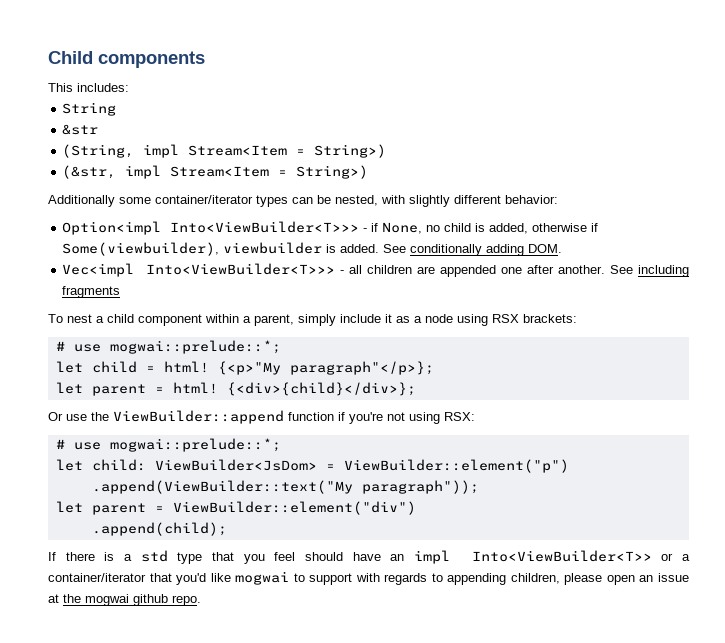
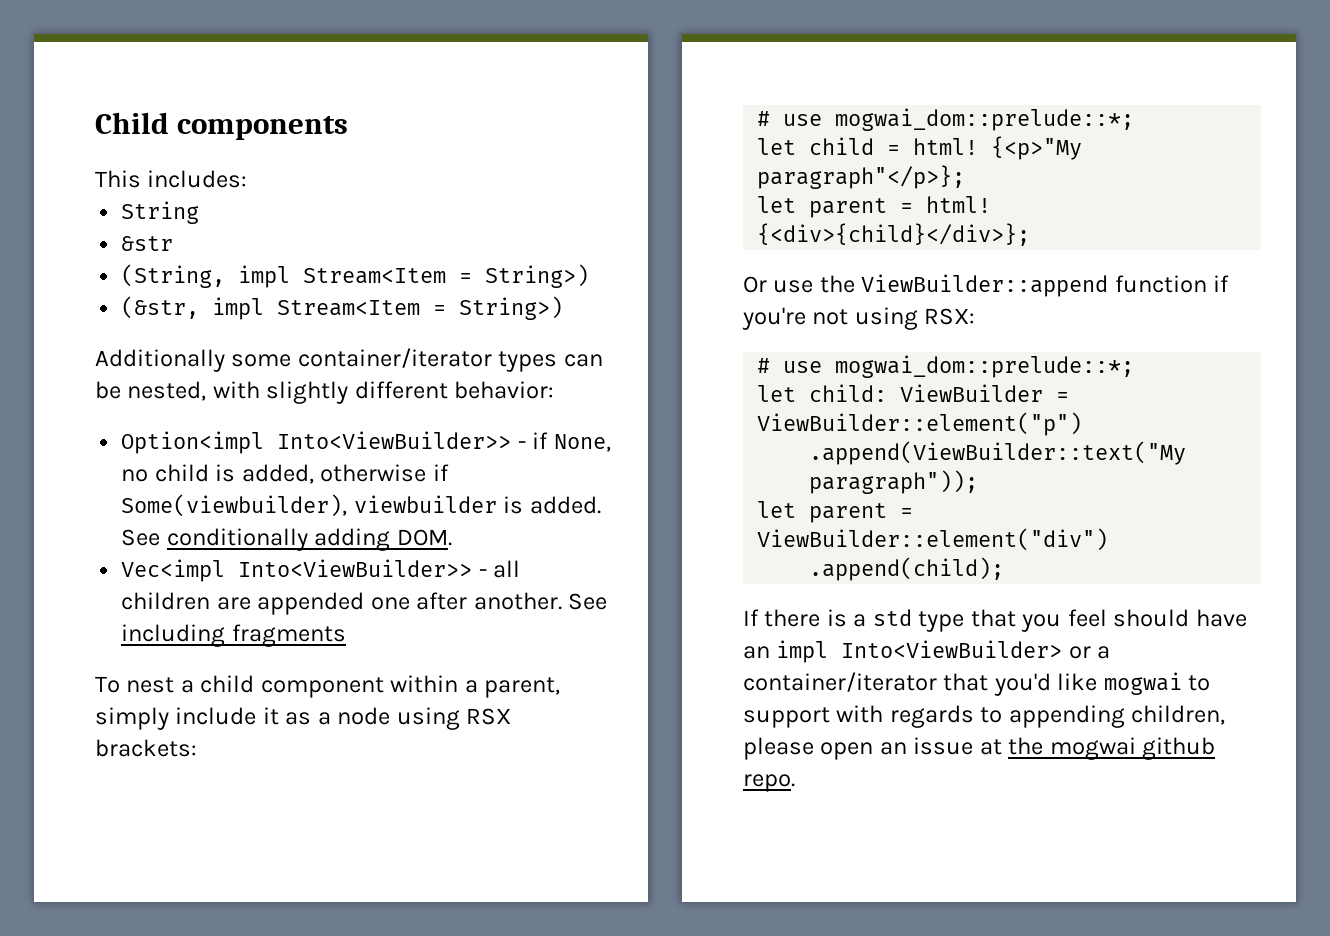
- Option<impl Into<ViewBuilder<T>>> - if None, no child is added, otherwise if Some(viewbuilder), viewbuilder is added.
+ Option<impl Into<ViewBuilder>> - if None, no child is added, otherwise if Some(viewbuilder), viewbuilder is added.
- Vec<impl Into<ViewBuilder<T>>> - all children are appended one after another.
+ Vec<impl Into<ViewBuilder>> - all children are appended one after another.
  To nest a child component within a parent, simply include it as a node using RSX brackets:
- # use mogwai::prelude::*;
+ # use mogwai_dom::prelude::*;
  Or use the ViewBuilder::append function if you're not using RSX:
- # use mogwai::prelude::*;
+ # use mogwai_dom::prelude::*;
- let child: ViewBuilder<JsDom> = ViewBuilder::element("p")
+ let child: ViewBuilder = ViewBuilder::element("p")
- If there is a std type that you feel should have an impl Into<ViewBuilder<T>> or a container/iterator that you'd like mogwai to support with regards to appending children, please open an issue at the mogwai github repo.
+ If there is a std type that you feel should have an impl Into<ViewBuilder> or a container/iterator that you'd like mogwai to support with regards to appending children, please open an issue at the mogwai github repo.

